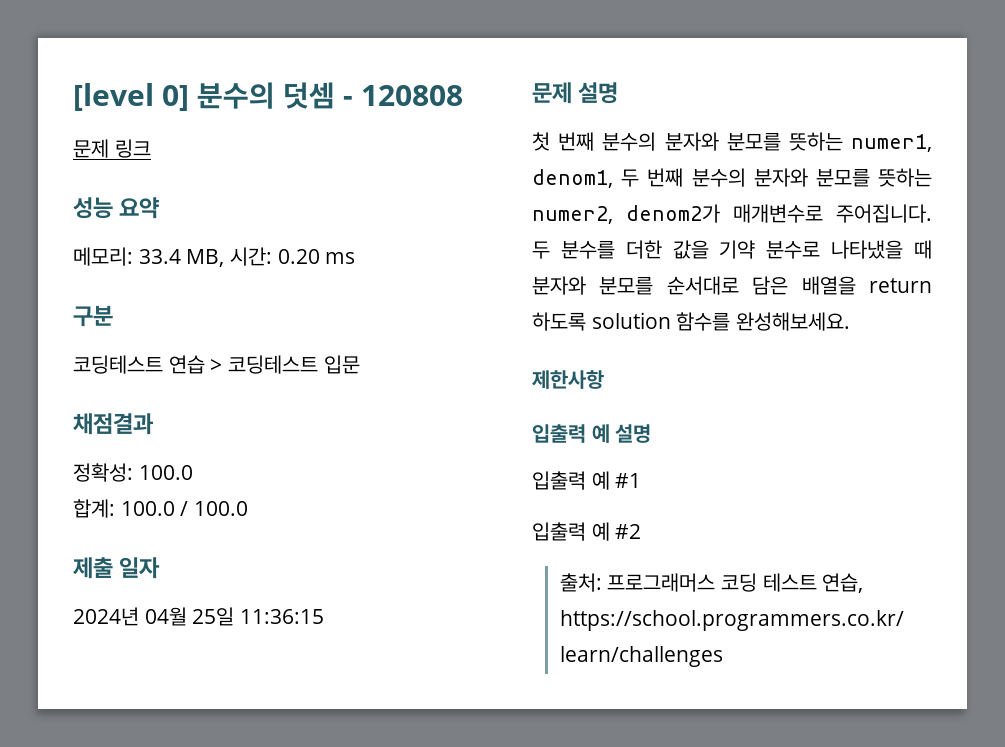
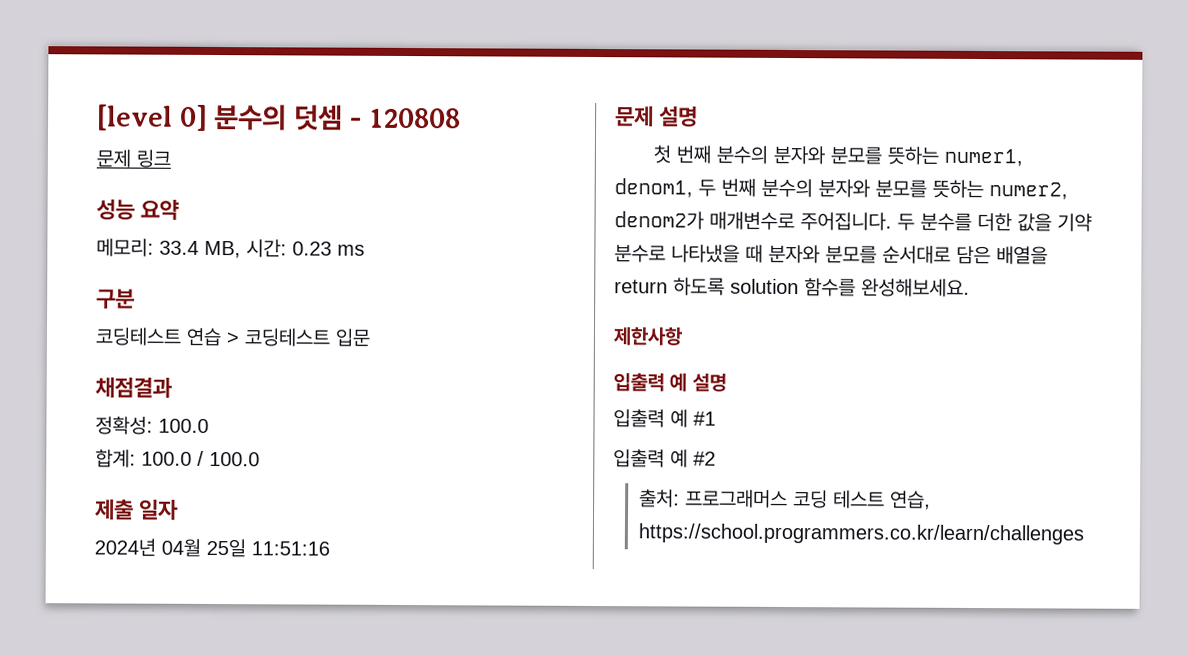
- 메모리: 33.4 MB, 시간: 0.20 ms
+ 메모리: 33.4 MB, 시간: 0.23 ms
- 2024년 04월 25일 11:36:15
+ 2024년 04월 25일 11:51:16

